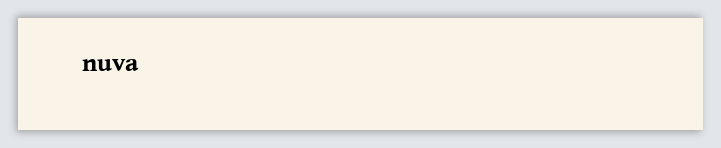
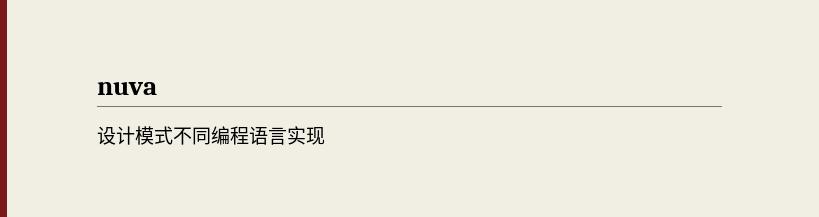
+ 设计模式不同编程语言实现

